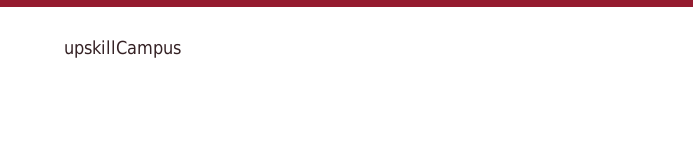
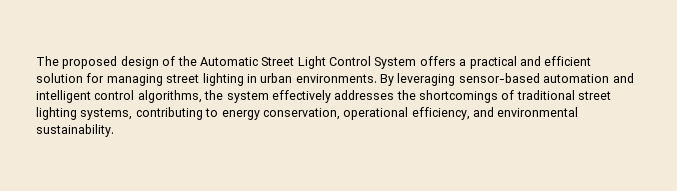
- upskillCampus
+ The proposed design of the Automatic Street Light Control System offers a practical and efficient solution for managing street lighting in urban environments. By leveraging sensor-based automation and intelligent control algorithms, the system effectively addresses the shortcomings of traditional street lighting systems, contributing to energy conservation, operational efficiency, and environmental sustainability.

